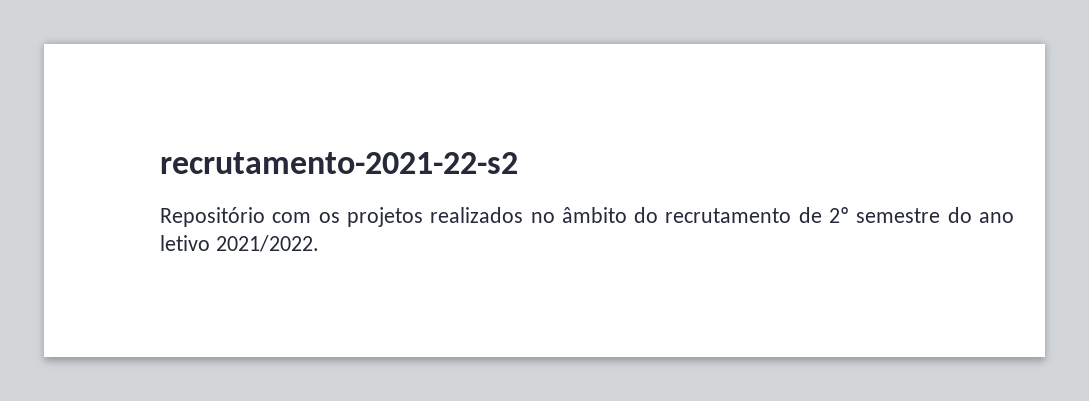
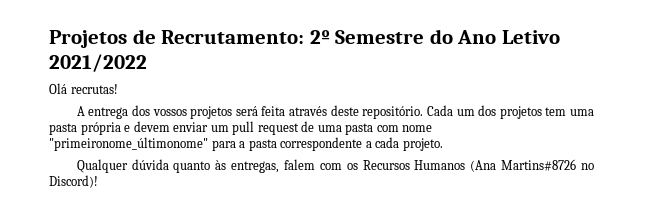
- recrutamento-2021-22-s2
- Repositório com os projetos realizados no âmbito do recrutamento de 2º semestre do ano letivo 2021/2022.
+ Projetos de Recrutamento: 2º Semestre do Ano Letivo 2021/2022
+ Olá recrutas!
+ A entrega dos vossos projetos será feita através deste repositório. Cada um dos projetos tem uma pasta própria e devem enviar um pull request de uma pasta com nome "primeironome_últimonome" para a pasta correspondente a cada projeto.
+ Qualquer dúvida quanto às entregas, falem com os Recursos Humanos (Ana Martins#8726 no Discord)!

